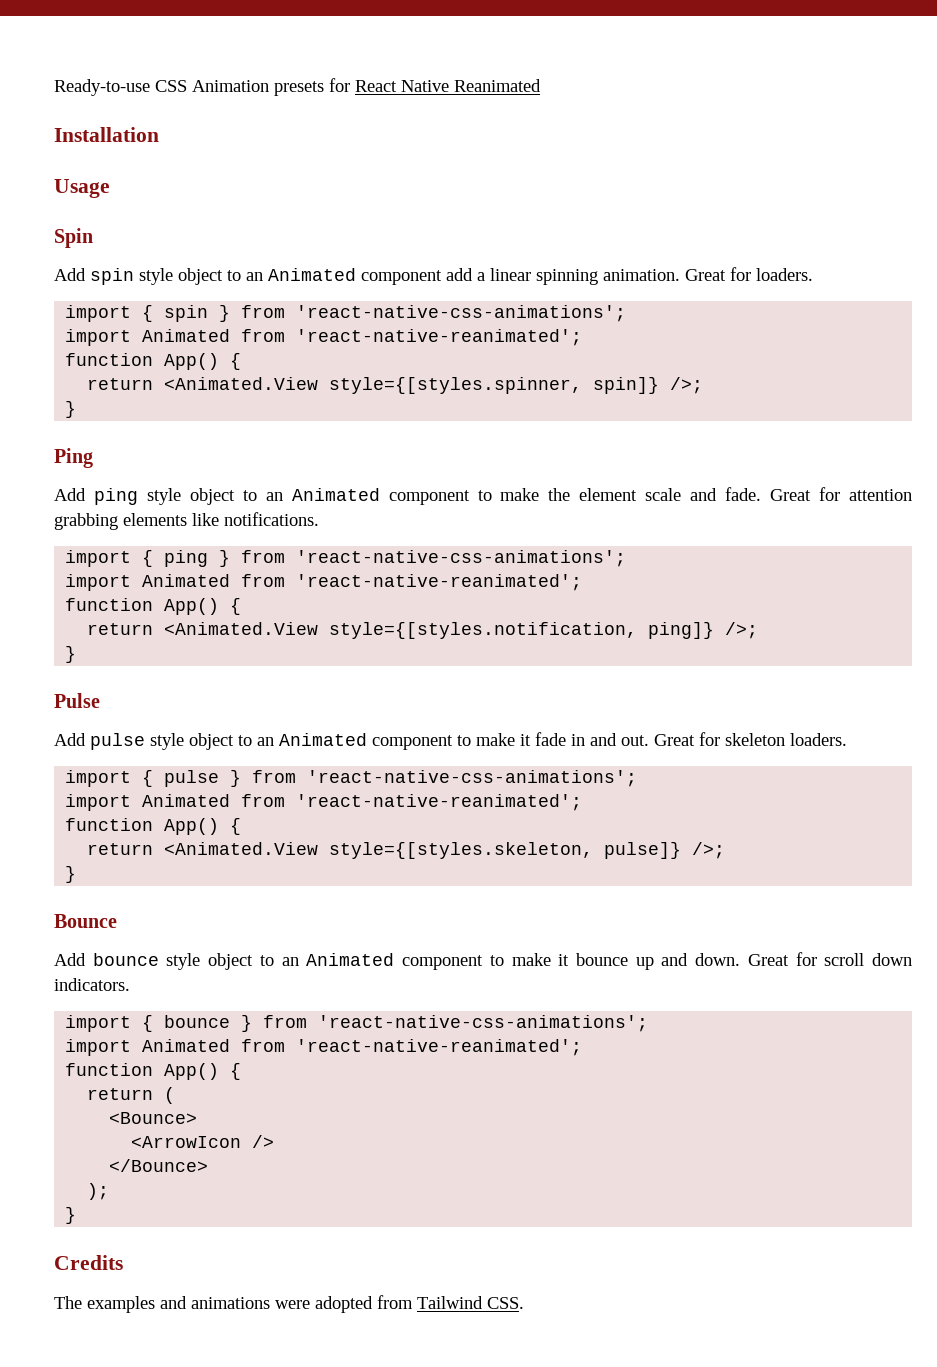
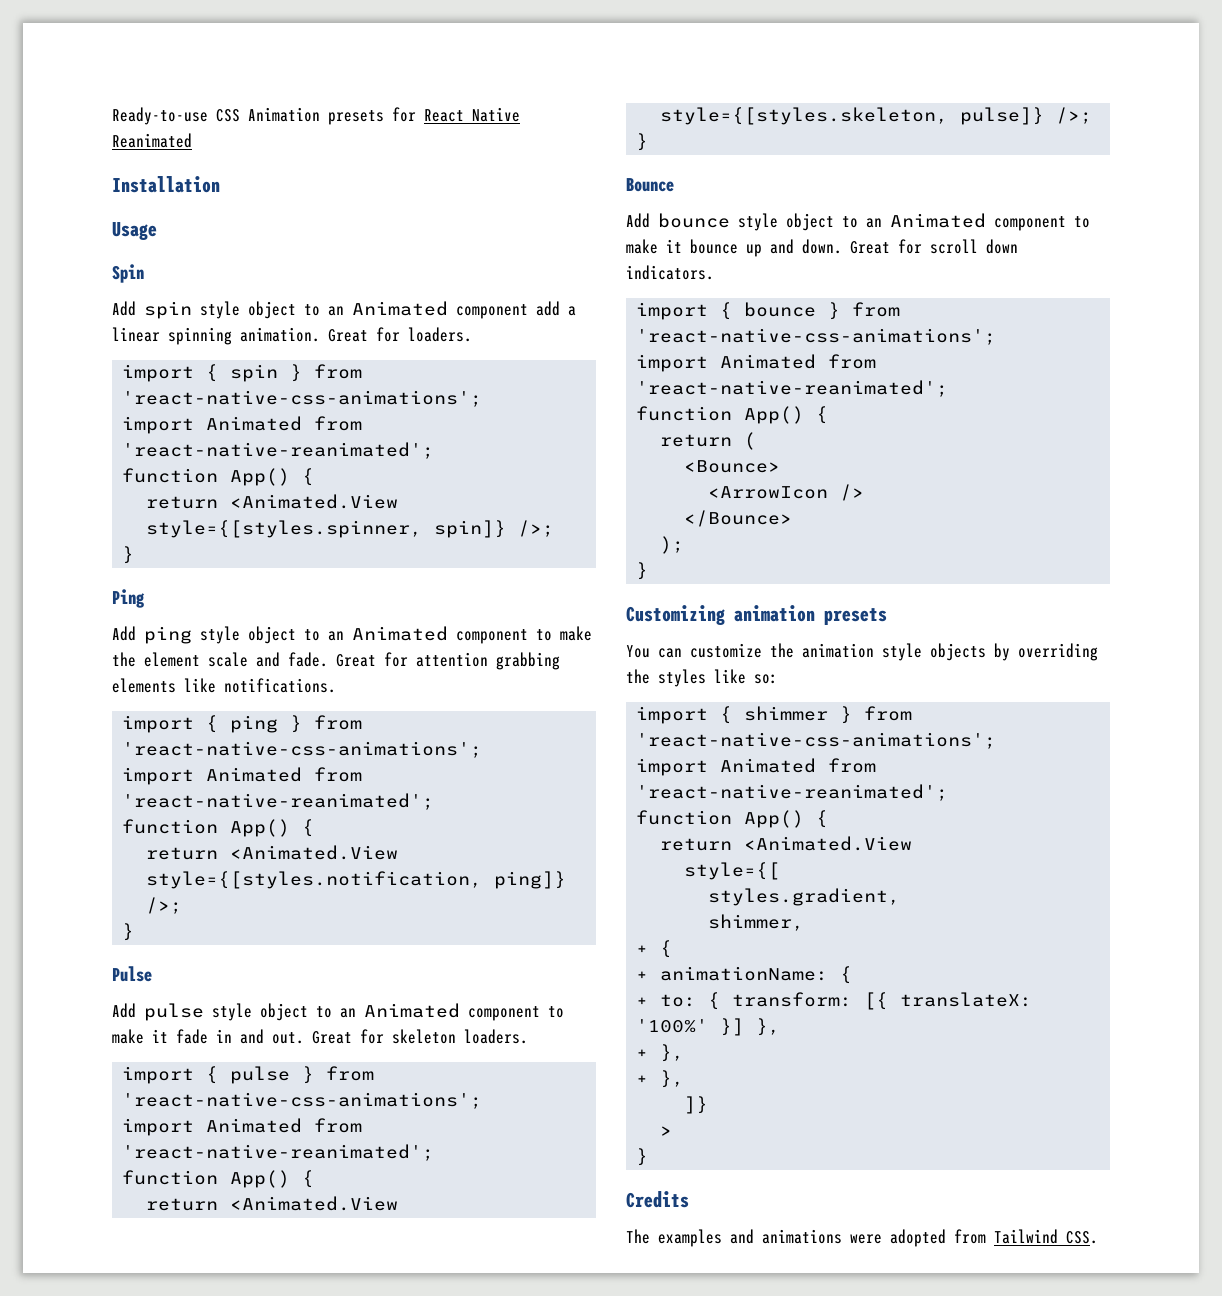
+ Customizing animation presets
+ You can customize the animation style objects by overriding the styles like so:
+ import { shimmer } from 'react-native-css-animations';
+ import Animated from 'react-native-reanimated';
+ function App() {
+ return <Animated.View
+ style={[
+ styles.gradient,
+ shimmer,
+ + {
+ + animationName: {
+ + to: { transform: [{ translateX: '100%' }] },
+ + },
+ + },
+ ]}
+ >
+ }

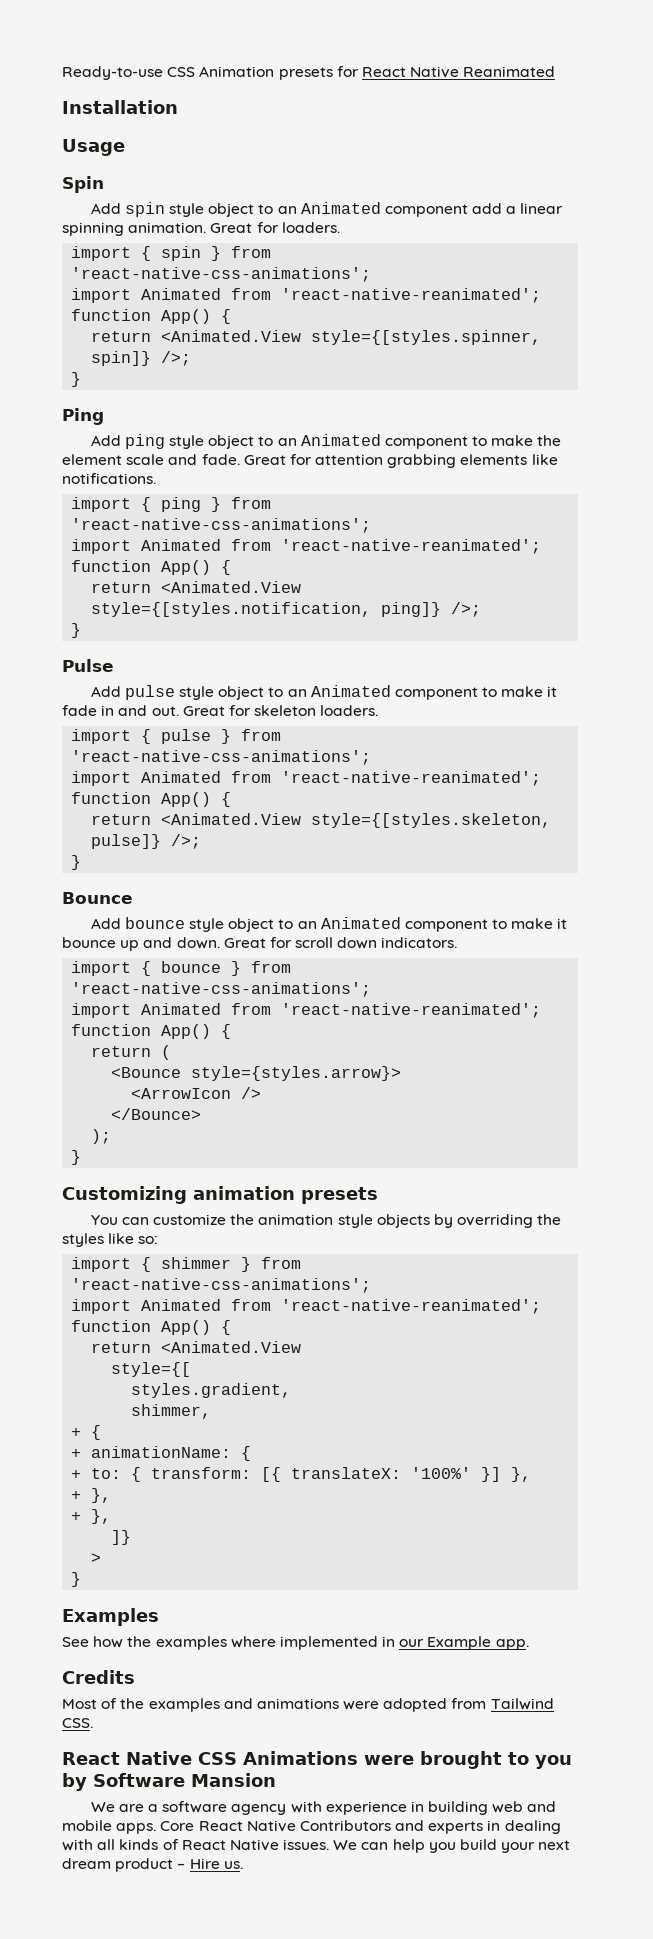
- <Bounce>
+ <Bounce style={styles.arrow}>
+ Examples
+ See how the examples where implemented in our Example app.
  Credits
- The examples and animations were adopted from Tailwind CSS.
+ Most of the examples and animations were adopted from Tailwind CSS.
+ React Native CSS Animations were brought to you by Software Mansion
+ We are a software agency with experience in building web and mobile apps. Core React Native Contributors and experts in dealing with all kinds of React Native issues. We can help you build your next dream product – Hire us.

